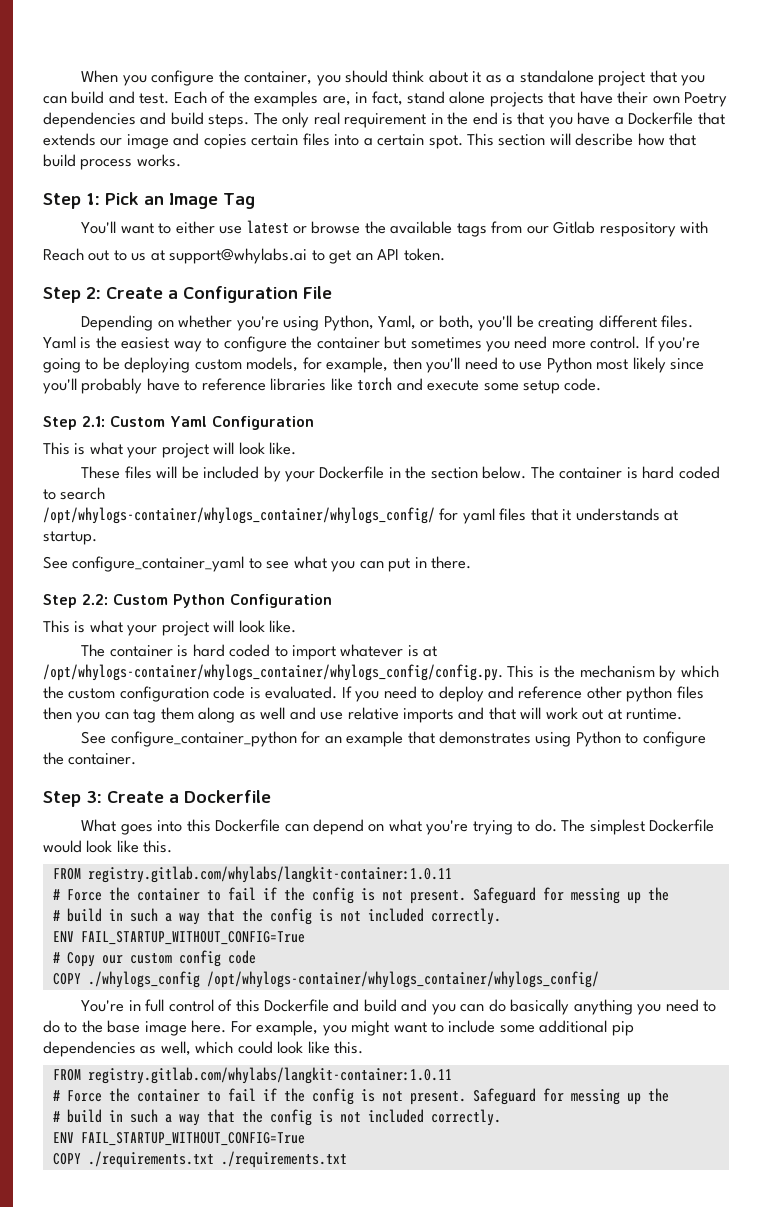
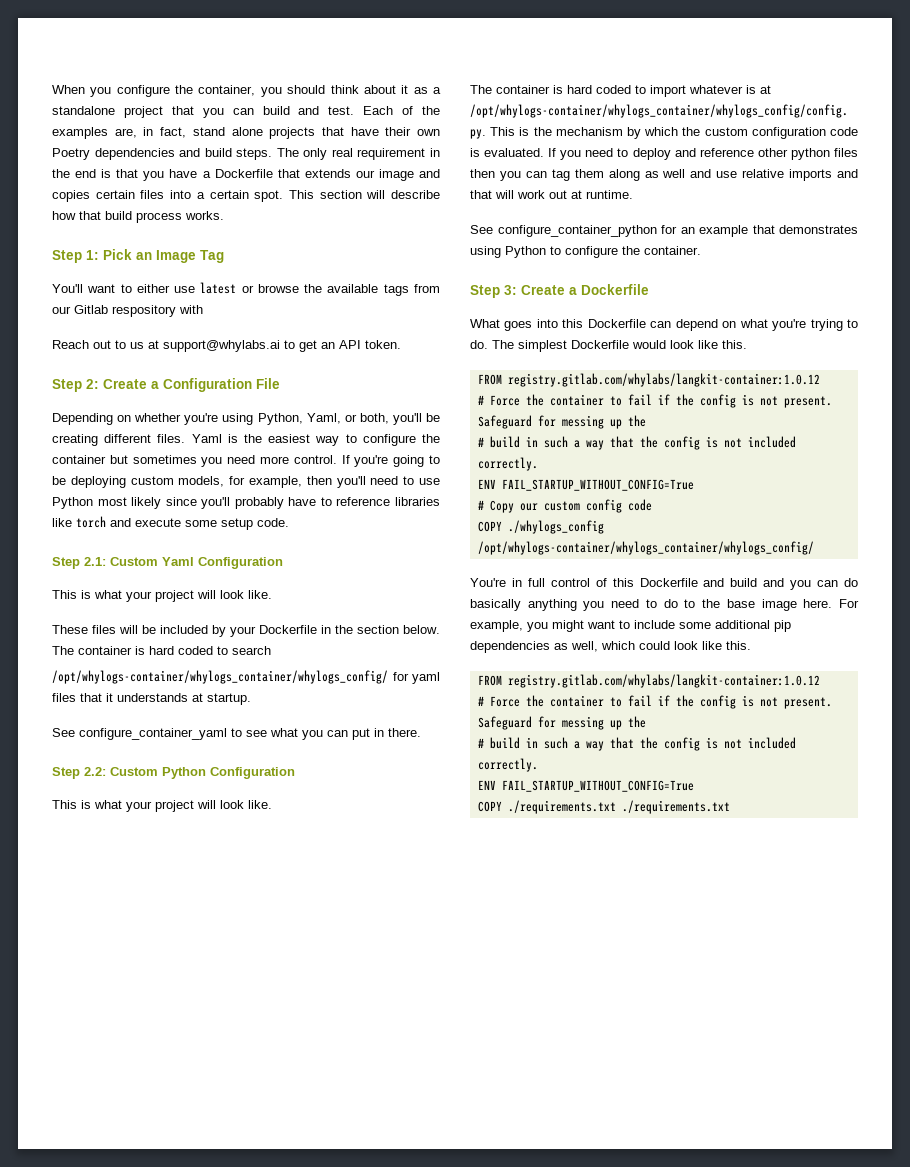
  The simplest Dockerfile would look like this.
- FROM registry.gitlab.com/whylabs/langkit-container:1.0.11
+ FROM registry.gitlab.com/whylabs/langkit-container:1.0.12
  For example, you might want to include some additional pip dependencies as well, which could look like this.
- FROM registry.gitlab.com/whylabs/langkit-container:1.0.11
+ FROM registry.gitlab.com/whylabs/langkit-container:1.0.12

